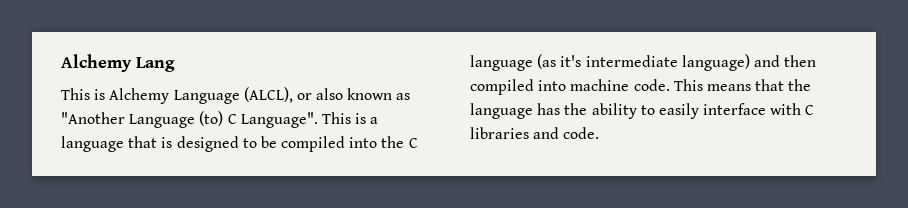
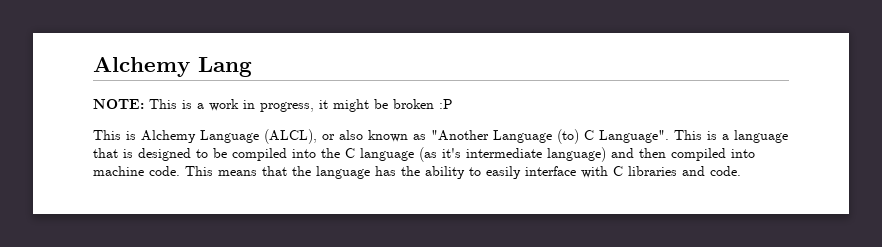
+ NOTE: This is a work in progress, it might be broken :P

